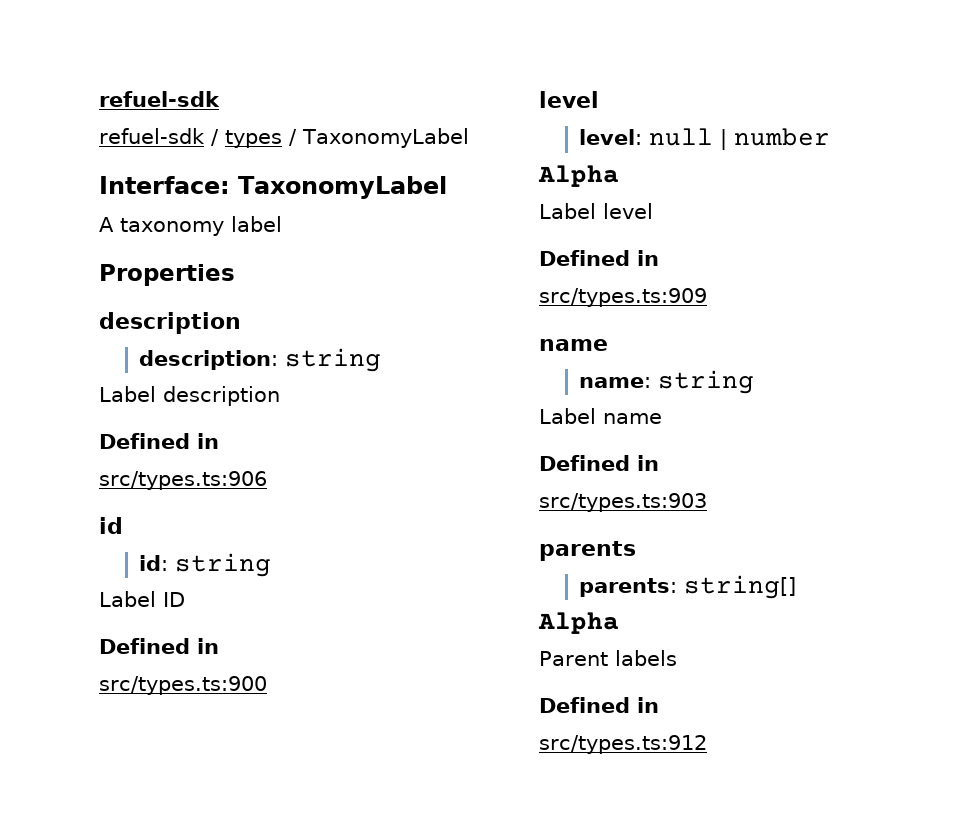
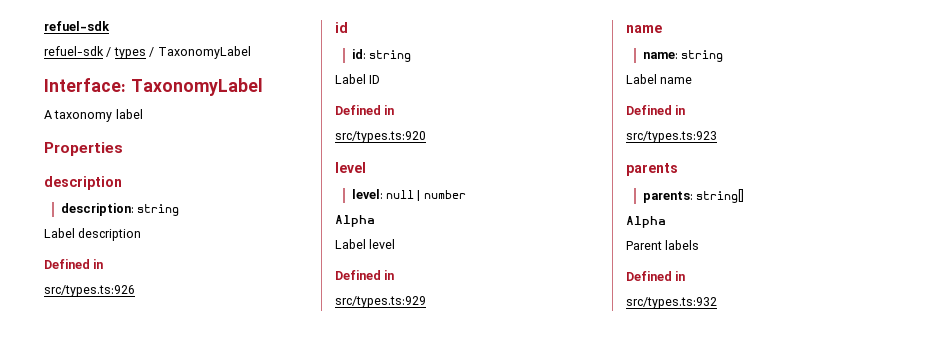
- src/types.ts:906
+ src/types.ts:926
- src/types.ts:900
+ src/types.ts:920
- src/types.ts:909
+ src/types.ts:929
- src/types.ts:903
+ src/types.ts:923
- src/types.ts:912
+ src/types.ts:932

